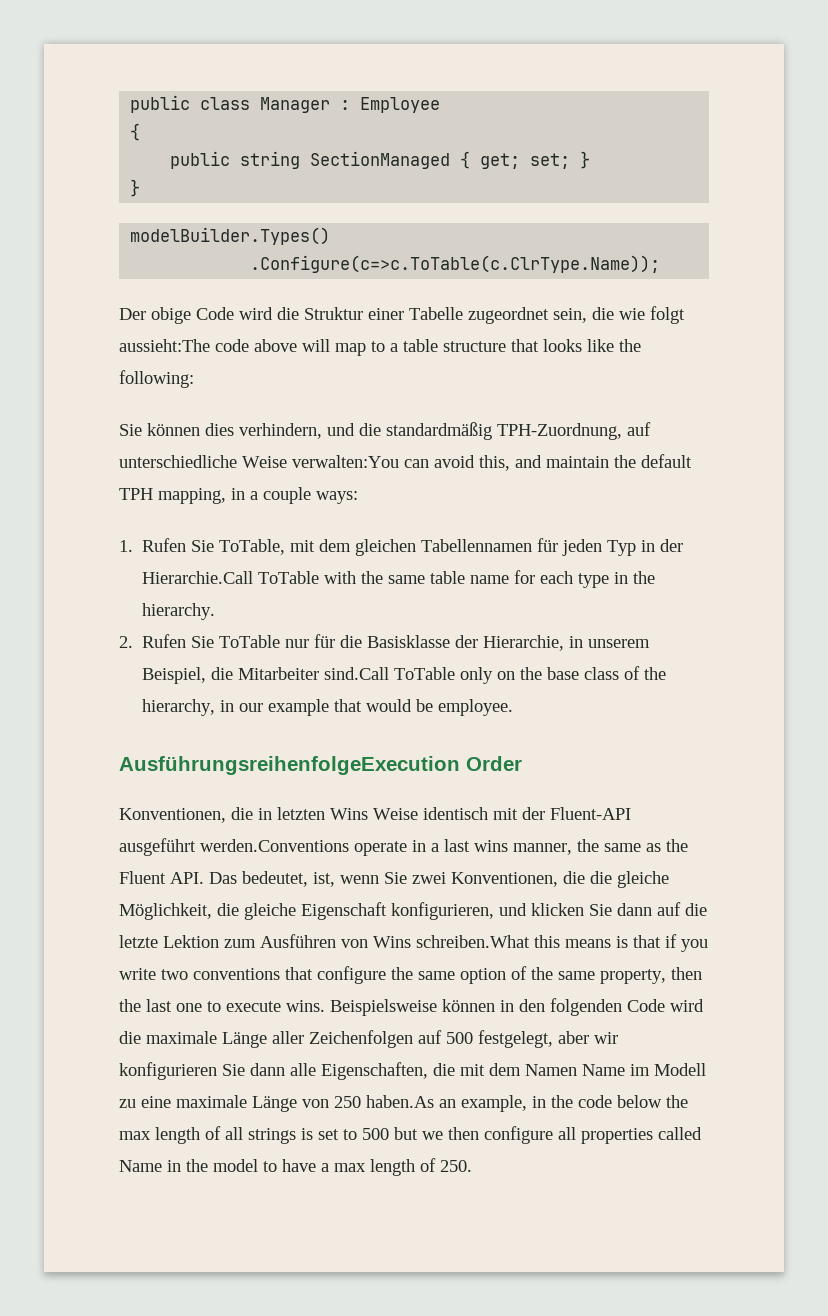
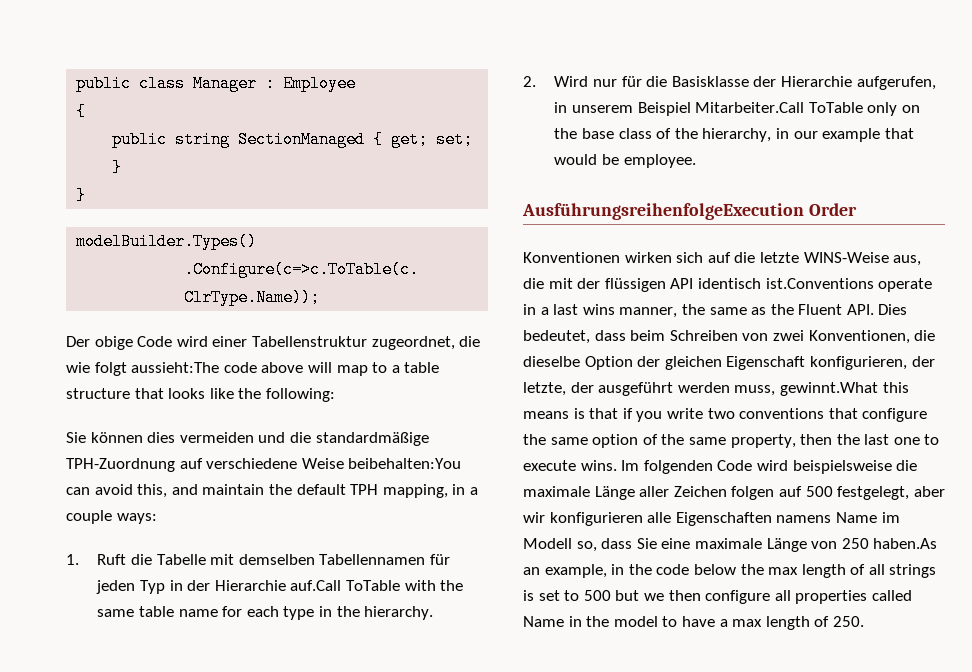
- Der obige Code wird die Struktur einer Tabelle zugeordnet sein, die wie folgt aussieht:The code above will map to a table structure that looks like the following:
+ Der obige Code wird einer Tabellenstruktur zugeordnet, die wie folgt aussieht:The code above will map to a table structure that looks like the following:
- Sie können dies verhindern, und die standardmäßig TPH-Zuordnung, auf unterschiedliche Weise verwalten:You can avoid this, and maintain the default TPH mapping, in a couple ways:
+ Sie können dies vermeiden und die standardmäßige TPH-Zuordnung auf verschiedene Weise beibehalten:You can avoid this, and maintain the default TPH mapping, in a couple ways:
- 1. Rufen Sie ToTable, mit dem gleichen Tabellennamen für jeden Typ in der Hierarchie.Call ToTable with the same table name for each type in the hierarchy.
+ 1. Ruft die Tabelle mit demselben Tabellennamen für jeden Typ in der Hierarchie auf.Call ToTable with the same table name for each type in the hierarchy.
- 2. Rufen Sie ToTable nur für die Basisklasse der Hierarchie, in unserem Beispiel, die Mitarbeiter sind.Call ToTable only on the base class of the hierarchy, in our example that would be employee.
+ 2. Wird nur für die Basisklasse der Hierarchie aufgerufen, in unserem Beispiel Mitarbeiter.Call ToTable only on the base class of the hierarchy, in our example that would be employee.
- Konventionen, die in letzten Wins Weise identisch mit der Fluent-API ausgeführt werden.Conventions operate in a last wins manner, the same as the Fluent API. Das bedeutet, ist, wenn Sie zwei Konventionen, die die gleiche Möglichkeit, die gleiche Eigenschaft konfigurieren, und klicken Sie dann auf die letzte Lektion zum Ausführen von Wins schreiben.What this means is that if you write two conventions that configure the same option of the same property, then the last one to execute wins.
+ Konventionen wirken sich auf die letzte WINS-Weise aus, die mit der flüssigen API identisch ist.Conventions operate in a last wins manner, the same as the Fluent API. Dies bedeutet, dass beim Schreiben von zwei Konventionen, die dieselbe Option der gleichen Eigenschaft konfigurieren, der letzte, der ausgeführt werden muss, gewinnt.What this means is that if you write two conventions that configure the same option of the same property, then the last one to execute wins.
- Beispielsweise können in den folgenden Code wird die maximale Länge aller Zeichenfolgen auf 500 festgelegt, aber wir konfigurieren Sie dann alle Eigenschaften, die mit dem Namen Name im Modell zu eine maximale Länge von 250 haben.As an example, in the code below the max length of all strings is set to 500 but we then configure all properties called Name in the model to have a max length of 250.
+ Im folgenden Code wird beispielsweise die maximale Länge aller Zeichen folgen auf 500 festgelegt, aber wir konfigurieren alle Eigenschaften namens Name im Modell so, dass Sie eine maximale Länge von 250 haben.As an example, in the code below the max length of all strings is set to 500 but we then configure all properties called Name in the model to have a max length of 250.

